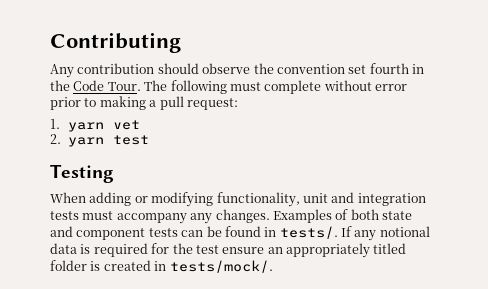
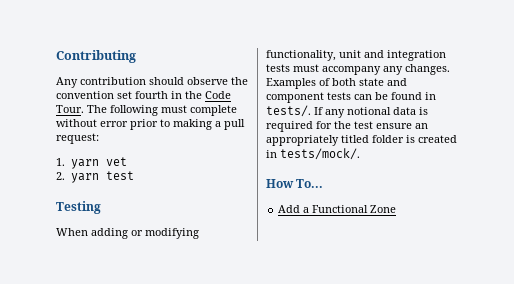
+ How To...
+ Add a Functional Zone

